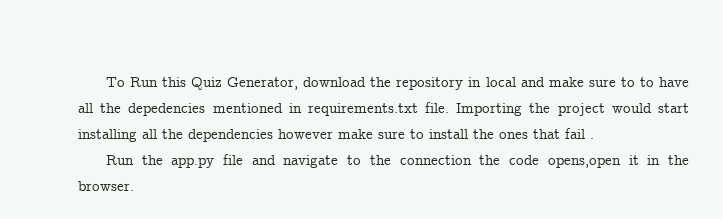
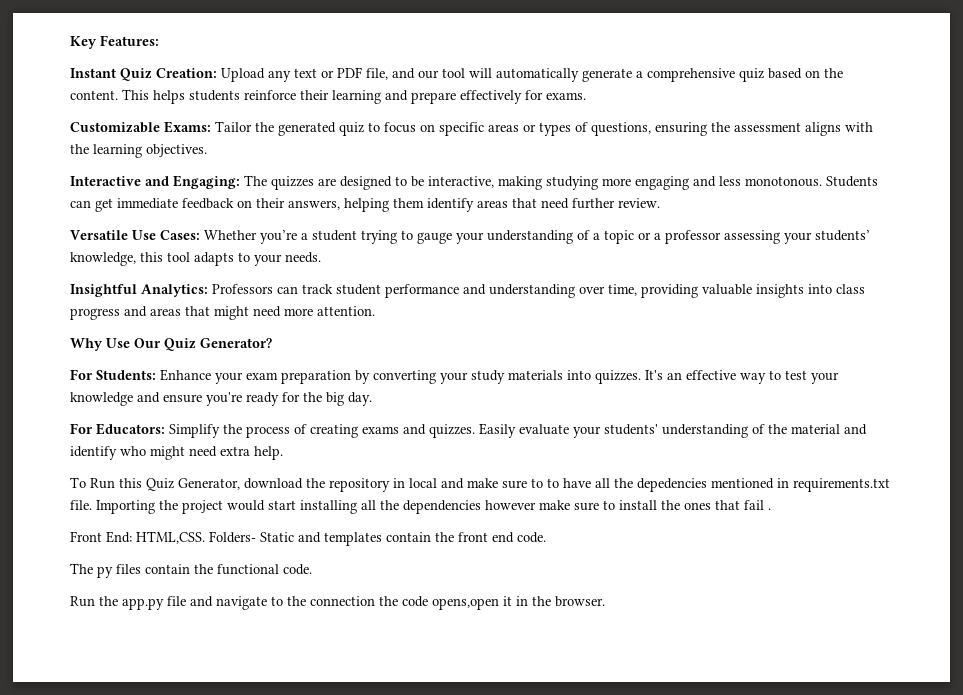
+ Key Features:
+ Instant Quiz Creation: Upload any text or PDF file, and our tool will automatically generate a comprehensive quiz based on the content. This helps students reinforce their learning and prepare effectively for exams.
+ Customizable Exams: Tailor the generated quiz to focus on specific areas or types of questions, ensuring the assessment aligns with the learning objectives.
+ Interactive and Engaging: The quizzes are designed to be interactive, making studying more engaging and less monotonous. Students can get immediate feedback on their answers, helping them identify areas that need further review.
+ Versatile Use Cases: Whether you’re a student trying to gauge your understanding of a topic or a professor assessing your students’ knowledge, this tool adapts to your needs.
+ Insightful Analytics: Professors can track student performance and understanding over time, providing valuable insights into class progress and areas that might need more attention.
+ Why Use Our Quiz Generator?
+ For Students: Enhance your exam preparation by converting your study materials into quizzes. It's an effective way to test your knowledge and ensure you're ready for the big day.
+ For Educators: Simplify the process of creating exams and quizzes. Easily evaluate your students' understanding of the material and identify who might need extra help.
+ Front End: HTML,CSS. Folders- Static and templates contain the front end code.
+ The py files contain the functional code.

